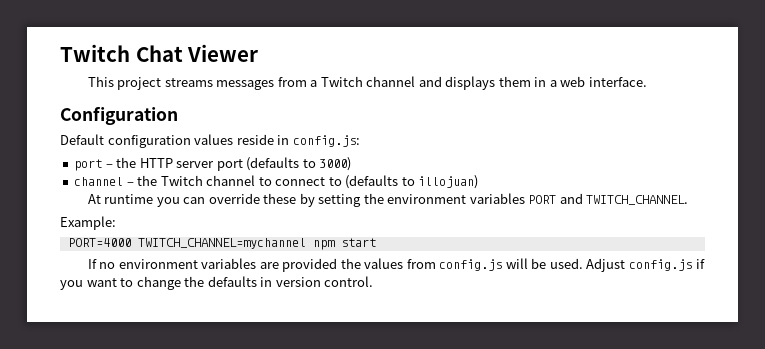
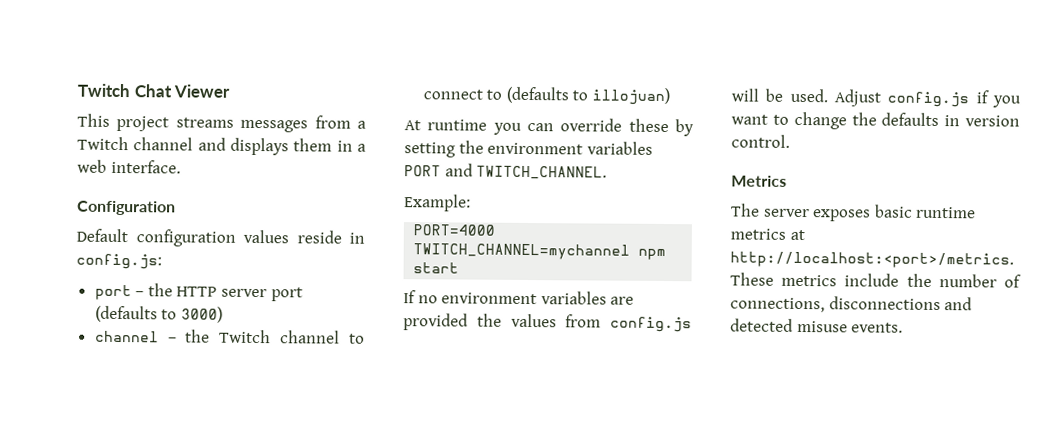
+ Metrics
+ The server exposes basic runtime metrics at http://localhost:<port>/metrics. These metrics include the number of connections, disconnections and detected misuse events.

